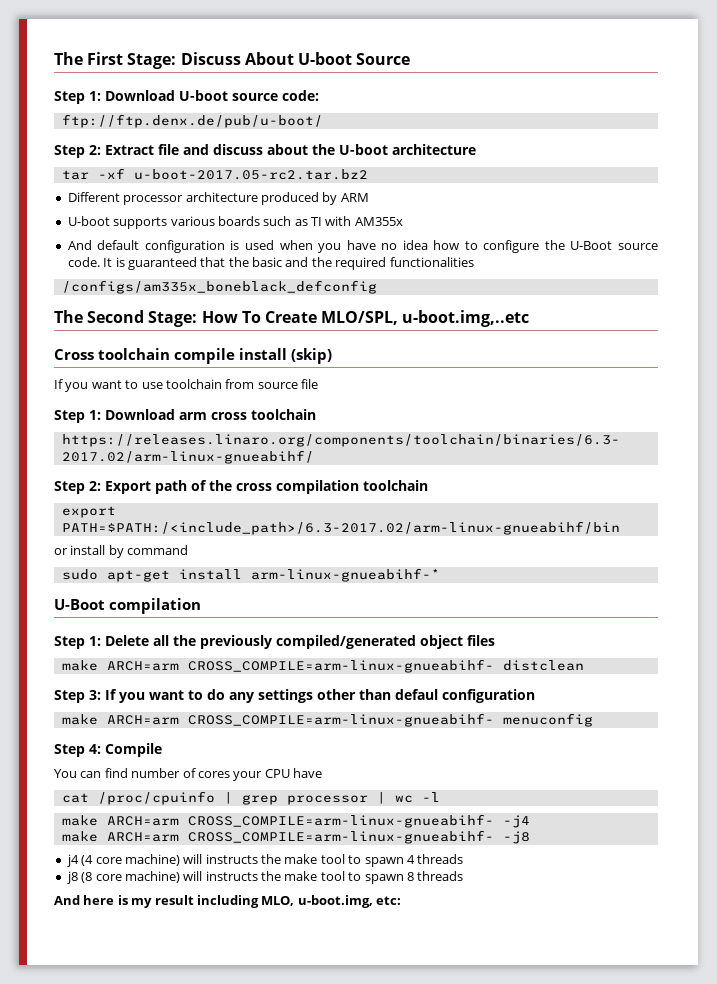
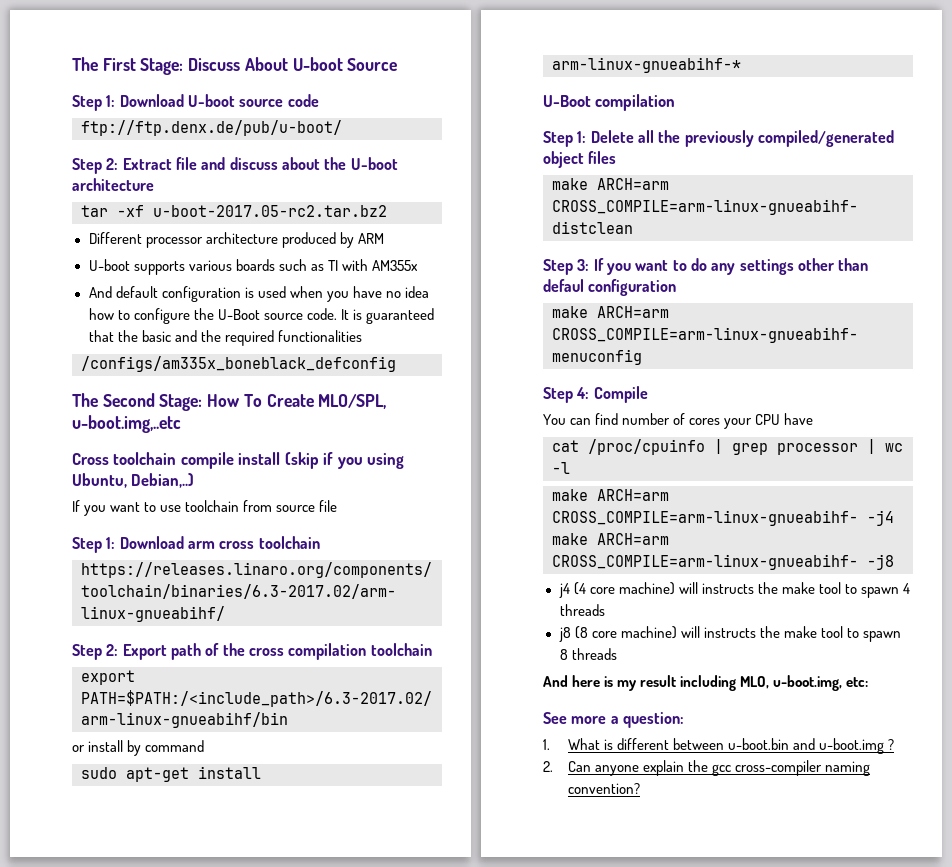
- Step 1: Download U-boot source code:
+ Step 1: Download U-boot source code
- Cross toolchain compile install (skip)
+ Cross toolchain compile install (skip if you using Ubuntu, Debian,..)
+ See more a question:
+ 1. What is different between u-boot.bin and u-boot.img ?
+ 2. Can anyone explain the gcc cross-compiler naming convention?

